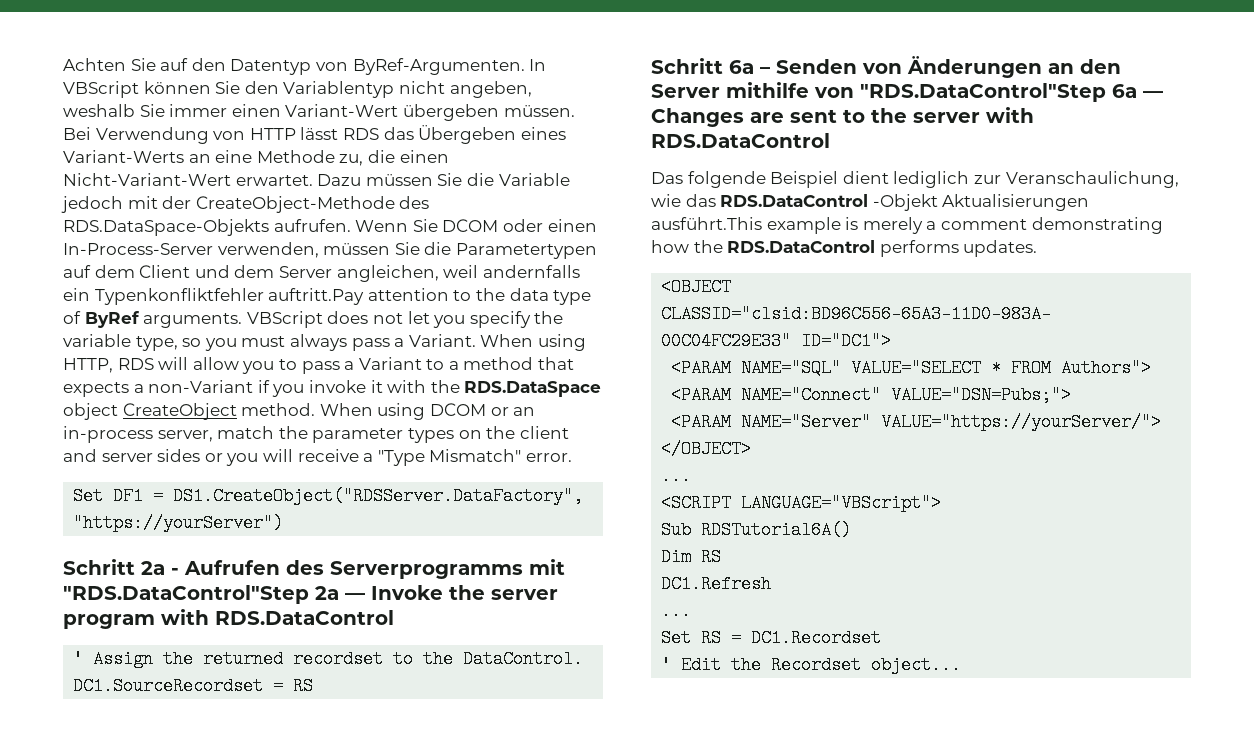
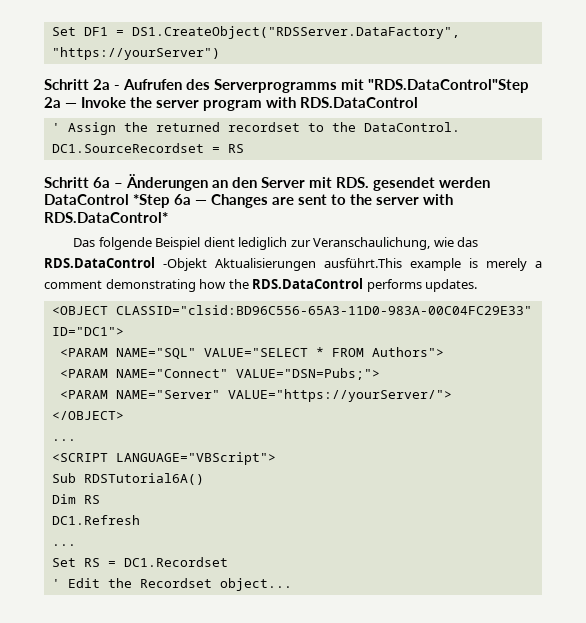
- Achten Sie auf den Datentyp von ByRef-Argumenten. In VBScript können Sie den Variablentyp nicht angeben, weshalb Sie immer einen Variant-Wert übergeben müssen. Bei Verwendung von HTTP lässt RDS das Übergeben eines Variant-Werts an eine Methode zu, die einen Nicht-Variant-Wert erwartet. Dazu müssen Sie die Variable jedoch mit der CreateObject-Methode des RDS.DataSpace-Objekts aufrufen. Wenn Sie DCOM oder einen In-Process-Server verwenden, müssen Sie die Parametertypen auf dem Client und dem Server angleichen, weil andernfalls ein Typenkonfliktfehler auftritt.Pay attention to the data type of ByRef arguments. VBScript does not let you specify the variable type, so you must always pass a Variant. When using HTTP, RDS will allow you to pass a Variant to a method that expects a non-Variant if you invoke it with the RDS.DataSpace object CreateObject method. When using DCOM or an in-process server, match the parameter types on the client and server sides or you will receive a "Type Mismatch" error.
- Schritt 6a – Senden von Änderungen an den Server mithilfe von "RDS.DataControl"Step 6a — Changes are sent to the server with RDS.DataControl
+ Schritt 6a – Änderungen an den Server mit RDS. gesendet werden DataControl *Step 6a — Changes are sent to the server with RDS.DataControl*

